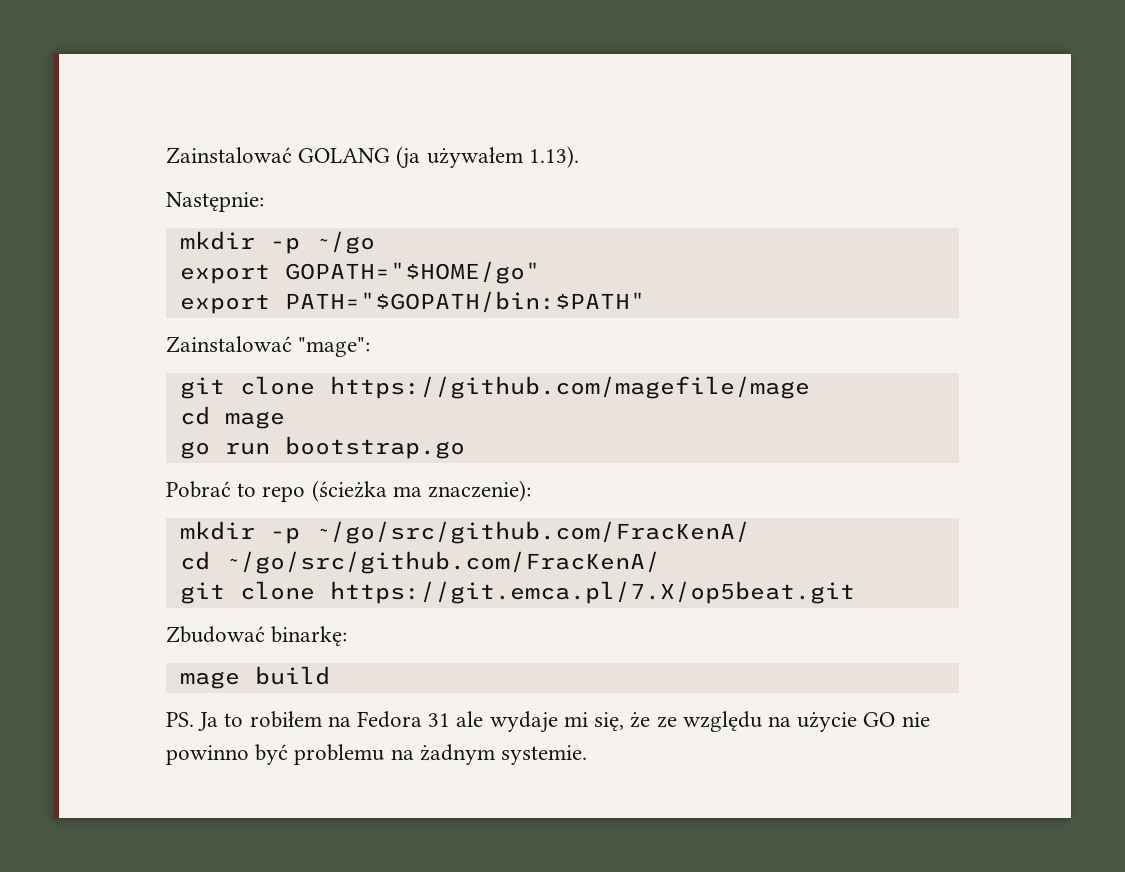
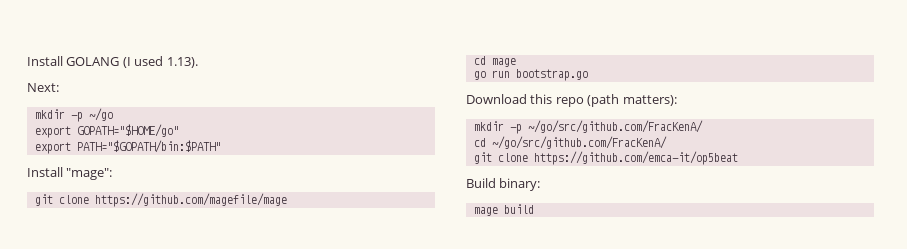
- Zainstalować GOLANG (ja używałem 1.13).
+ Install GOLANG (I used 1.13).
- Następnie:
+ Next:
- Zainstalować "mage":
+ Install "mage":
- Pobrać to repo (ścieżka ma znaczenie):
+ Download this repo (path matters):
- git clone https://git.emca.pl/7.X/op5beat.git
- Zbudować binarkę:
+ git clone https://github.com/emca-it/op5beat
+ Build binary:
- PS. Ja to robiłem na Fedora 31 ale wydaje mi się, że ze względu na użycie GO nie powinno być problemu na żadnym systemie.

